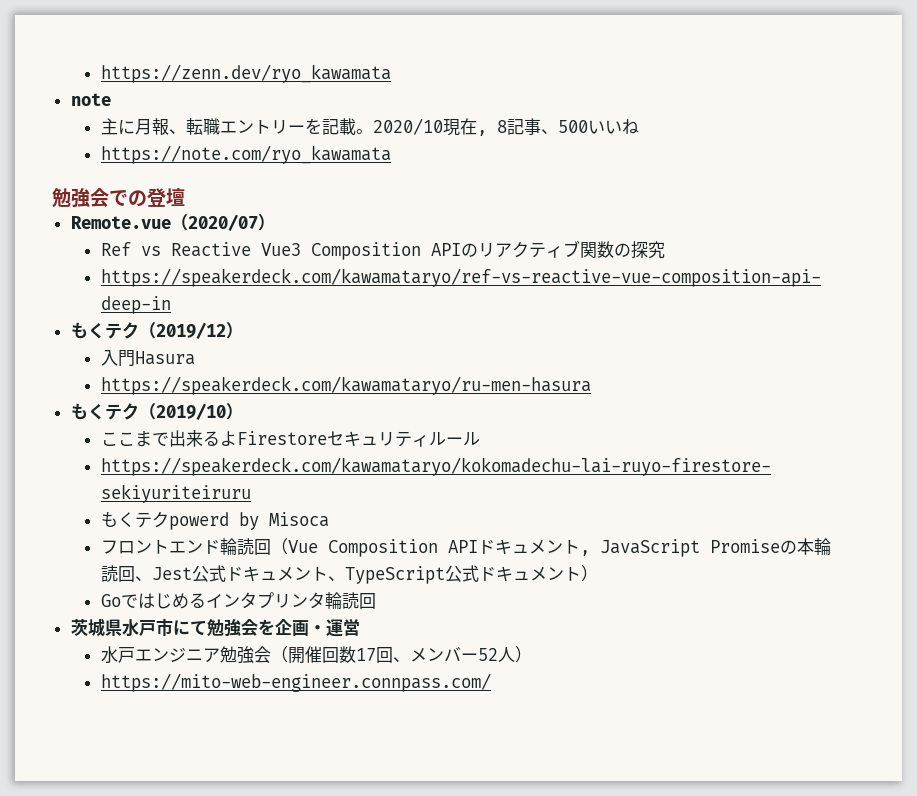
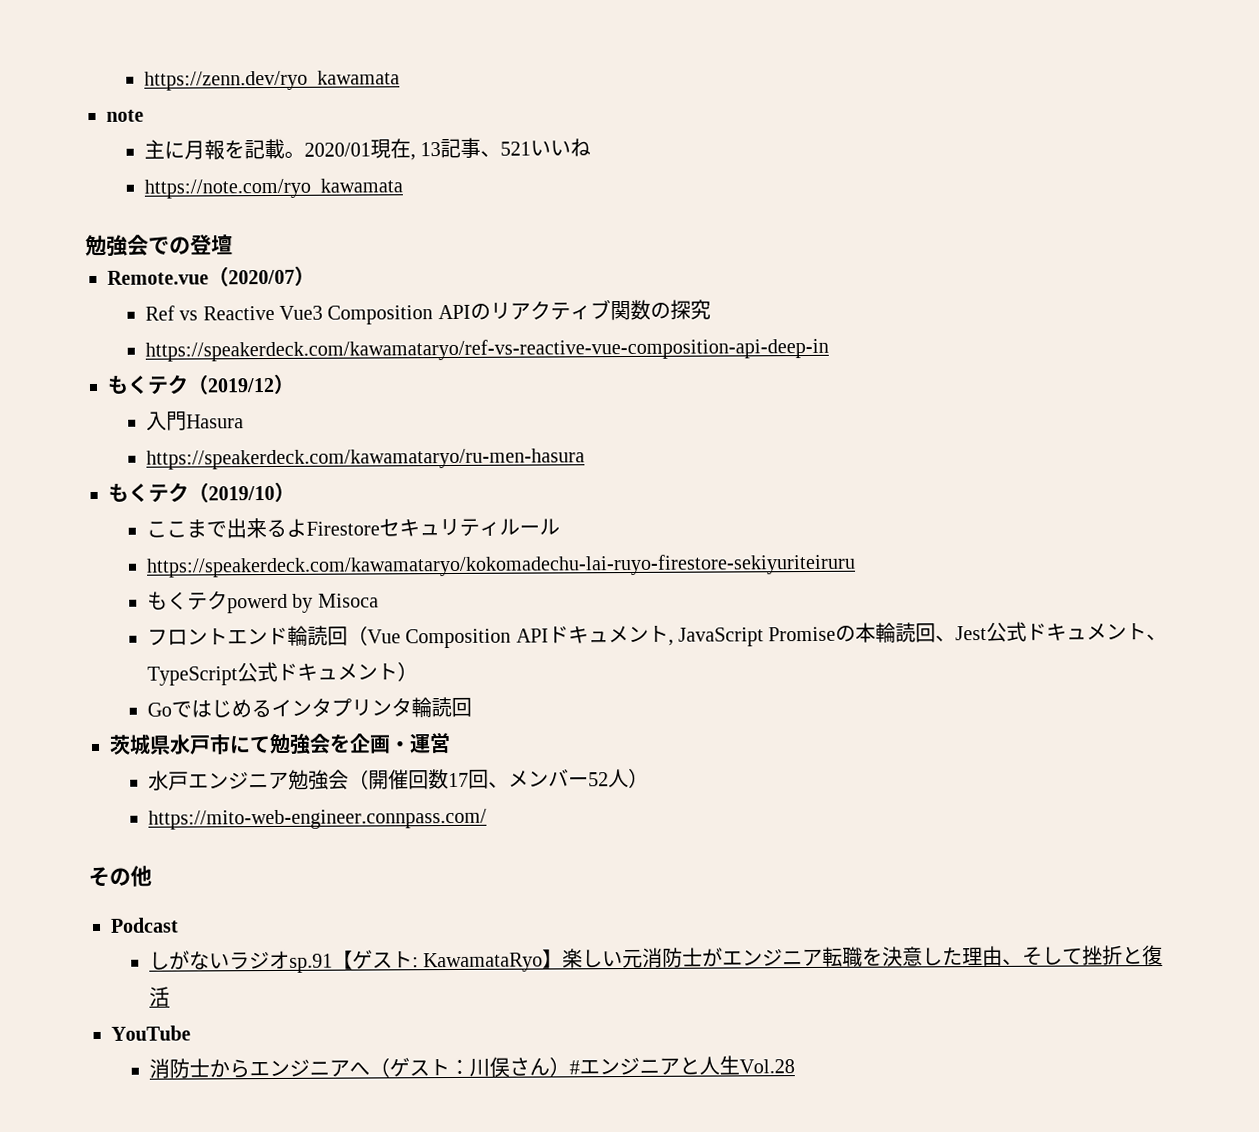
- 主に月報、転職エントリーを記載。
+ 主に月報を記載。
- 2020/10現在, 8記事、500いいね
+ 2020/01現在, 13記事、521いいね
+ その他
+ Podcast
+ しがないラジオsp.91【ゲスト: KawamataRyo】楽しい元消防士がエンジニア転職を決意した理由、そして挫折と復活
+ YouTube
+ 消防士からエンジニアへ（ゲスト：川俣さん）#エンジニアと人生Vol.28

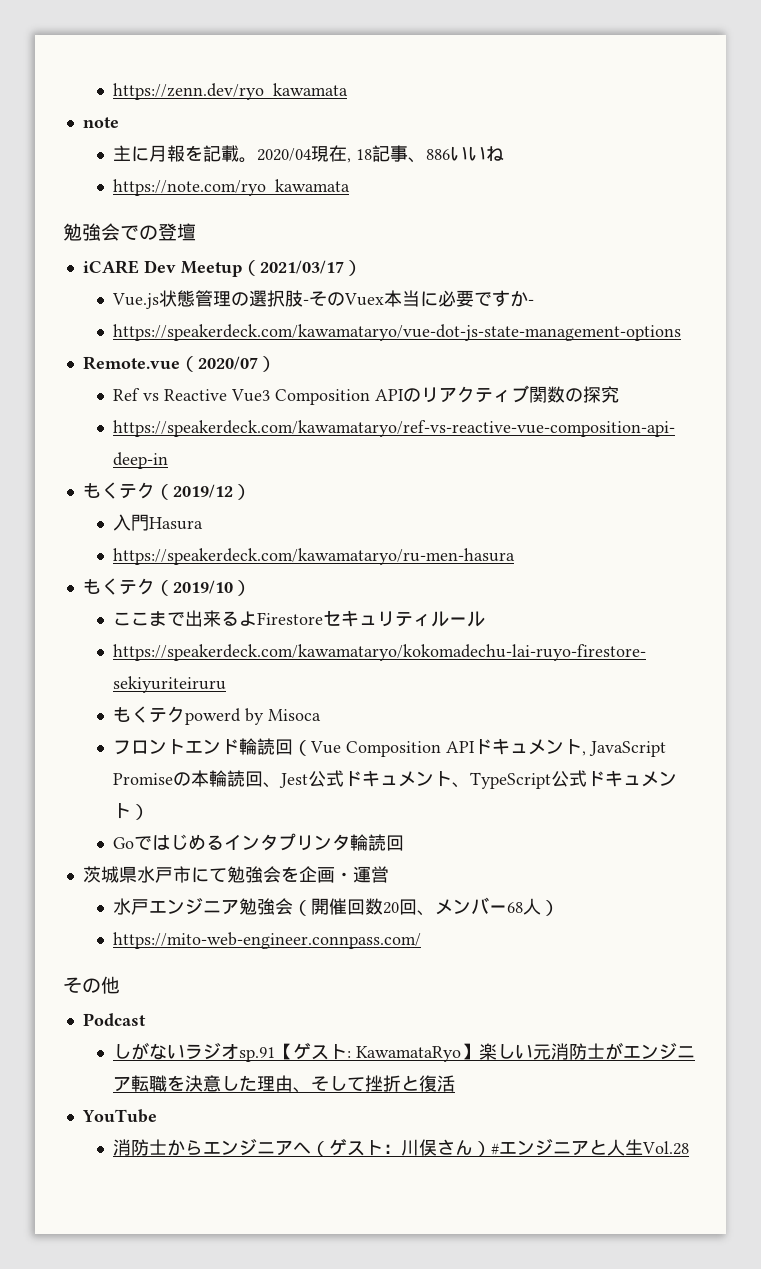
- 2020/01現在, 13記事、521いいね
+ 2020/04現在, 18記事、886いいね
+ iCARE Dev Meetup（2021/03/17）
+ Vue.js状態管理の選択肢-そのVuex本当に必要ですか-
+ https://speakerdeck.com/kawamataryo/vue-dot-js-state-management-options
- 水戸エンジニア勉強会（開催回数17回、メンバー52人）
+ 水戸エンジニア勉強会（開催回数20回、メンバー68人）

